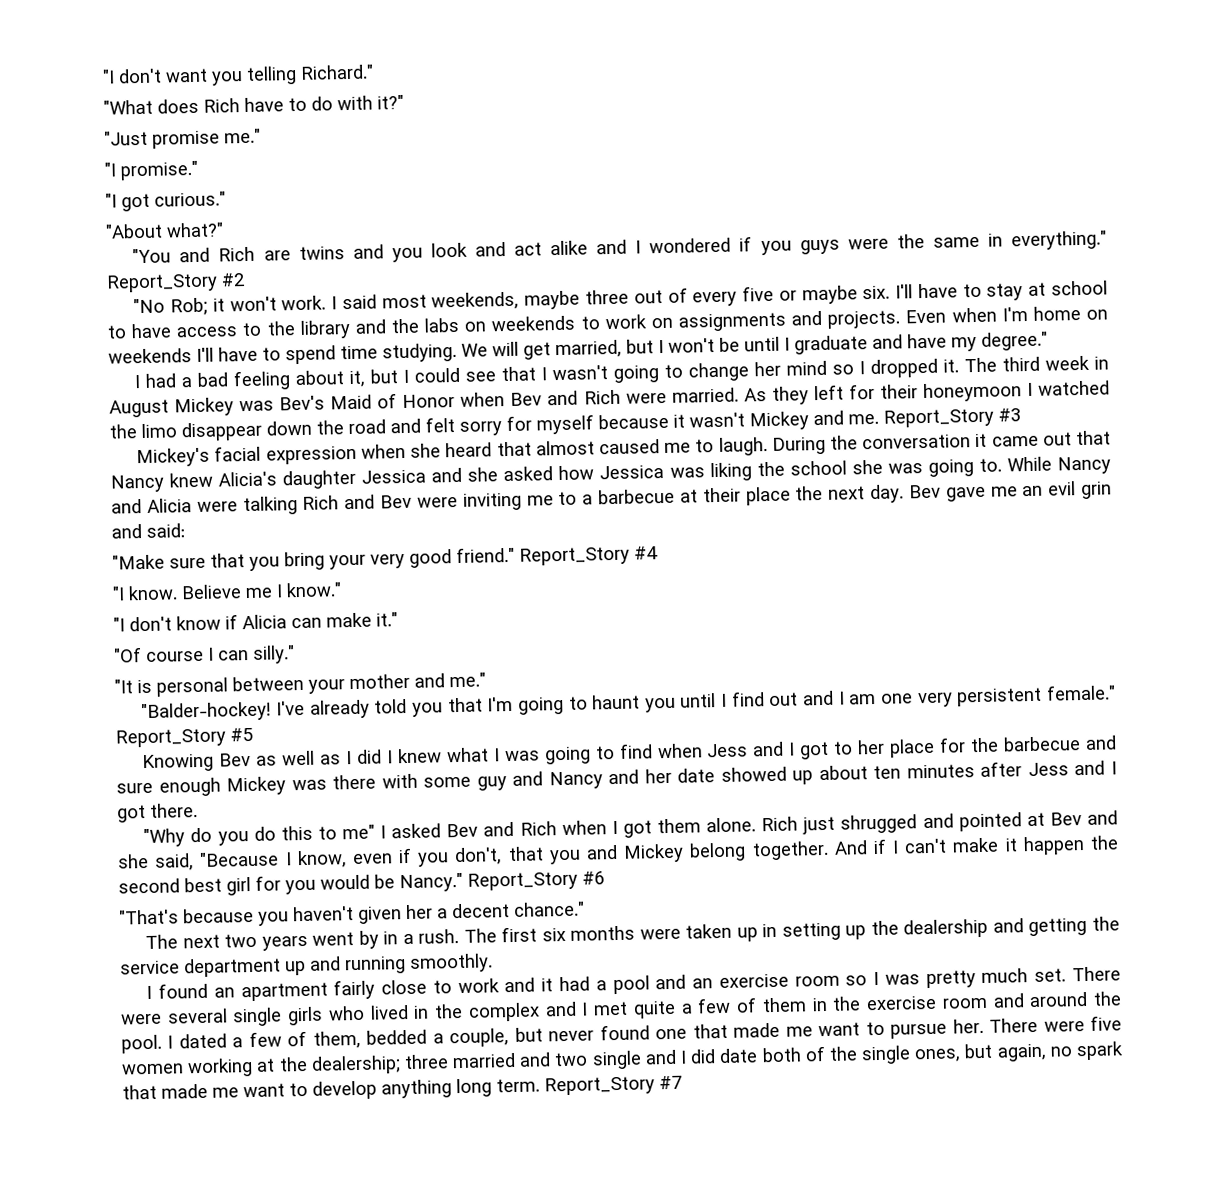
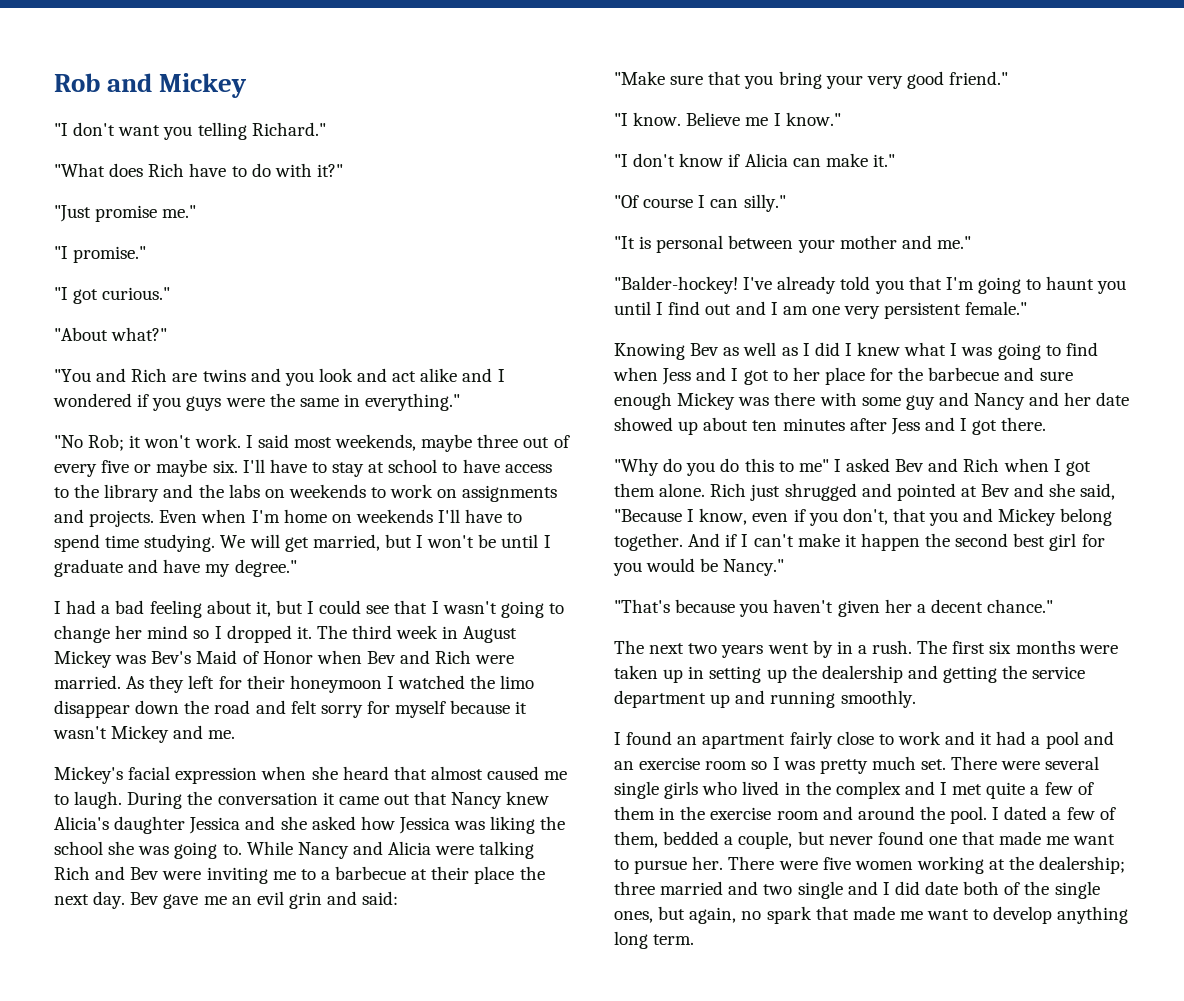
+ Rob and Mickey
- Report_Story #2
- Report_Story #3
- Report_Story #4
- Report_Story #5
- Report_Story #6
- Report_Story #7

